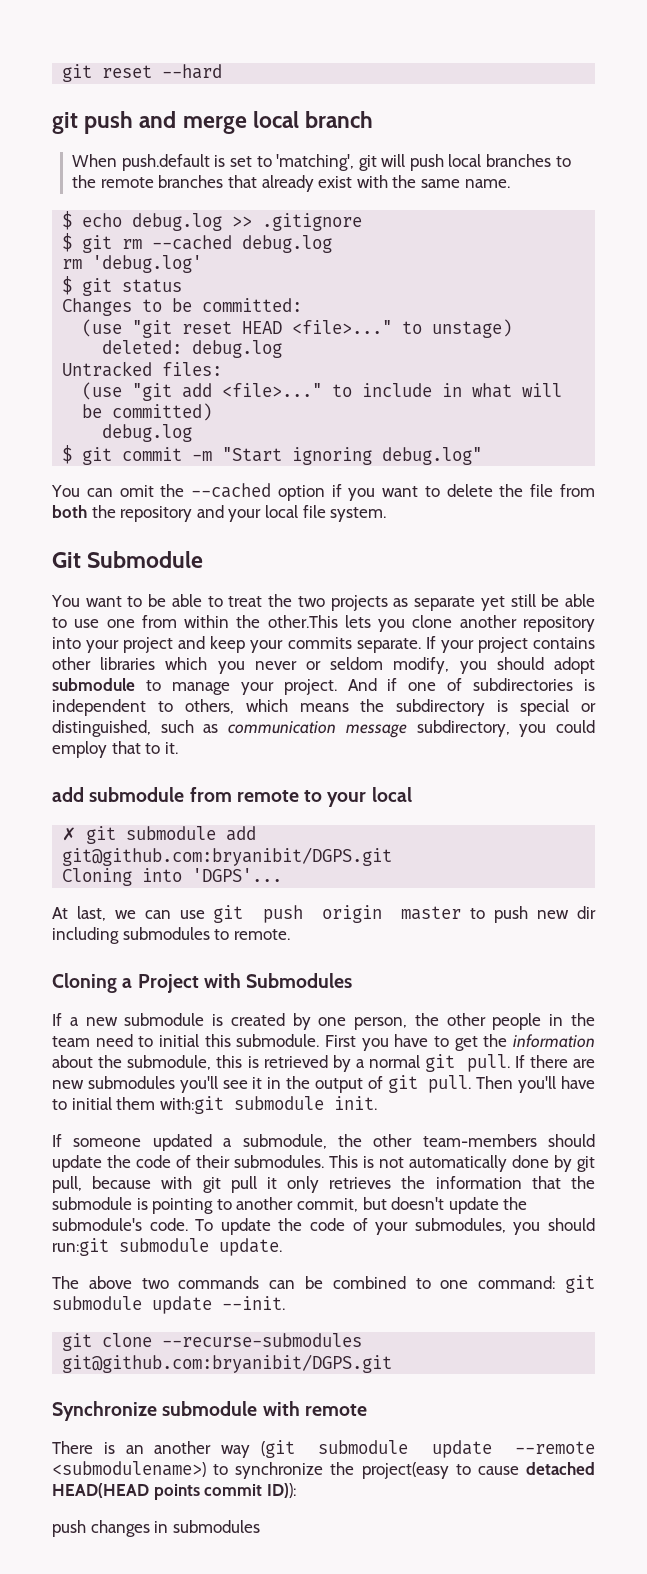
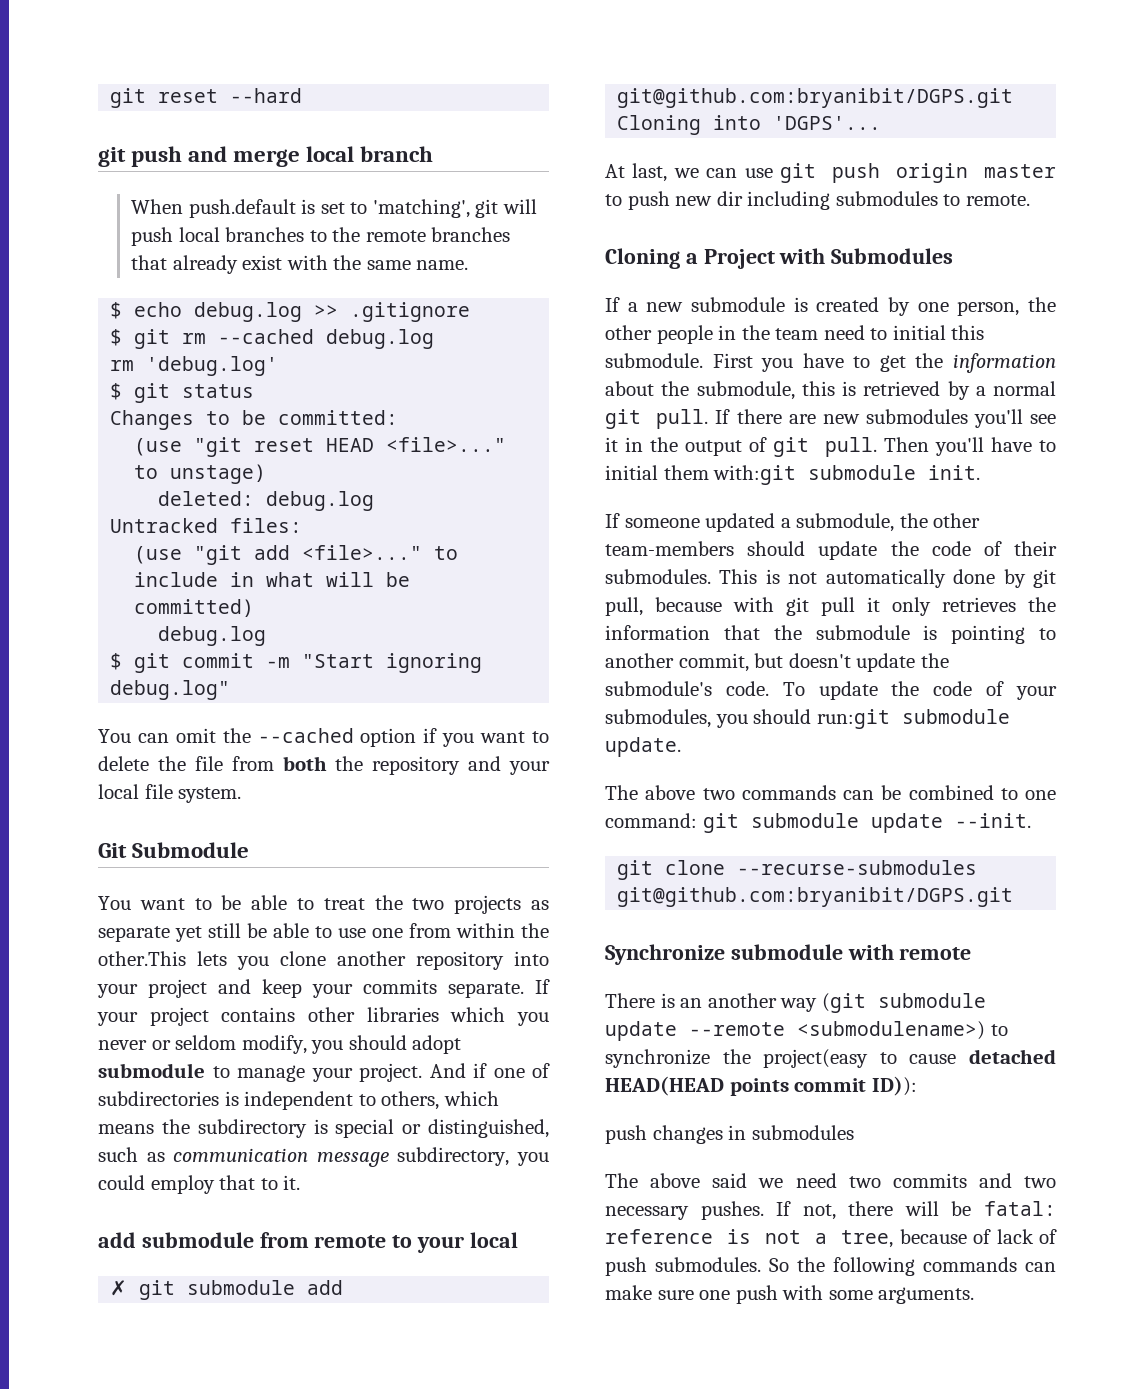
+ The above said we need two commits and two necessary pushes. If not, there will be fatal: reference is not a tree, because of lack of push submodules. So the following commands can make sure one push with some arguments.

